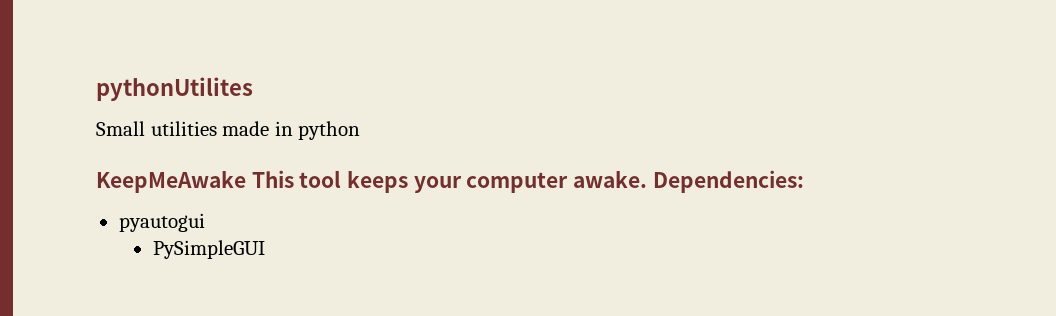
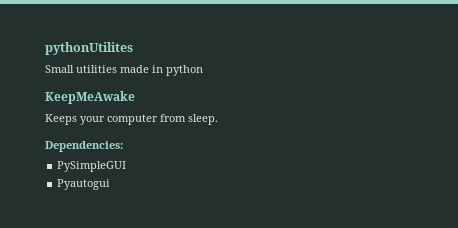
- KeepMeAwake This tool keeps your computer awake. Dependencies:
+ KeepMeAwake
+ Keeps your computer from sleep.
+ Dependencies:
- pyautogui
  PySimpleGUI
+ Pyautogui

